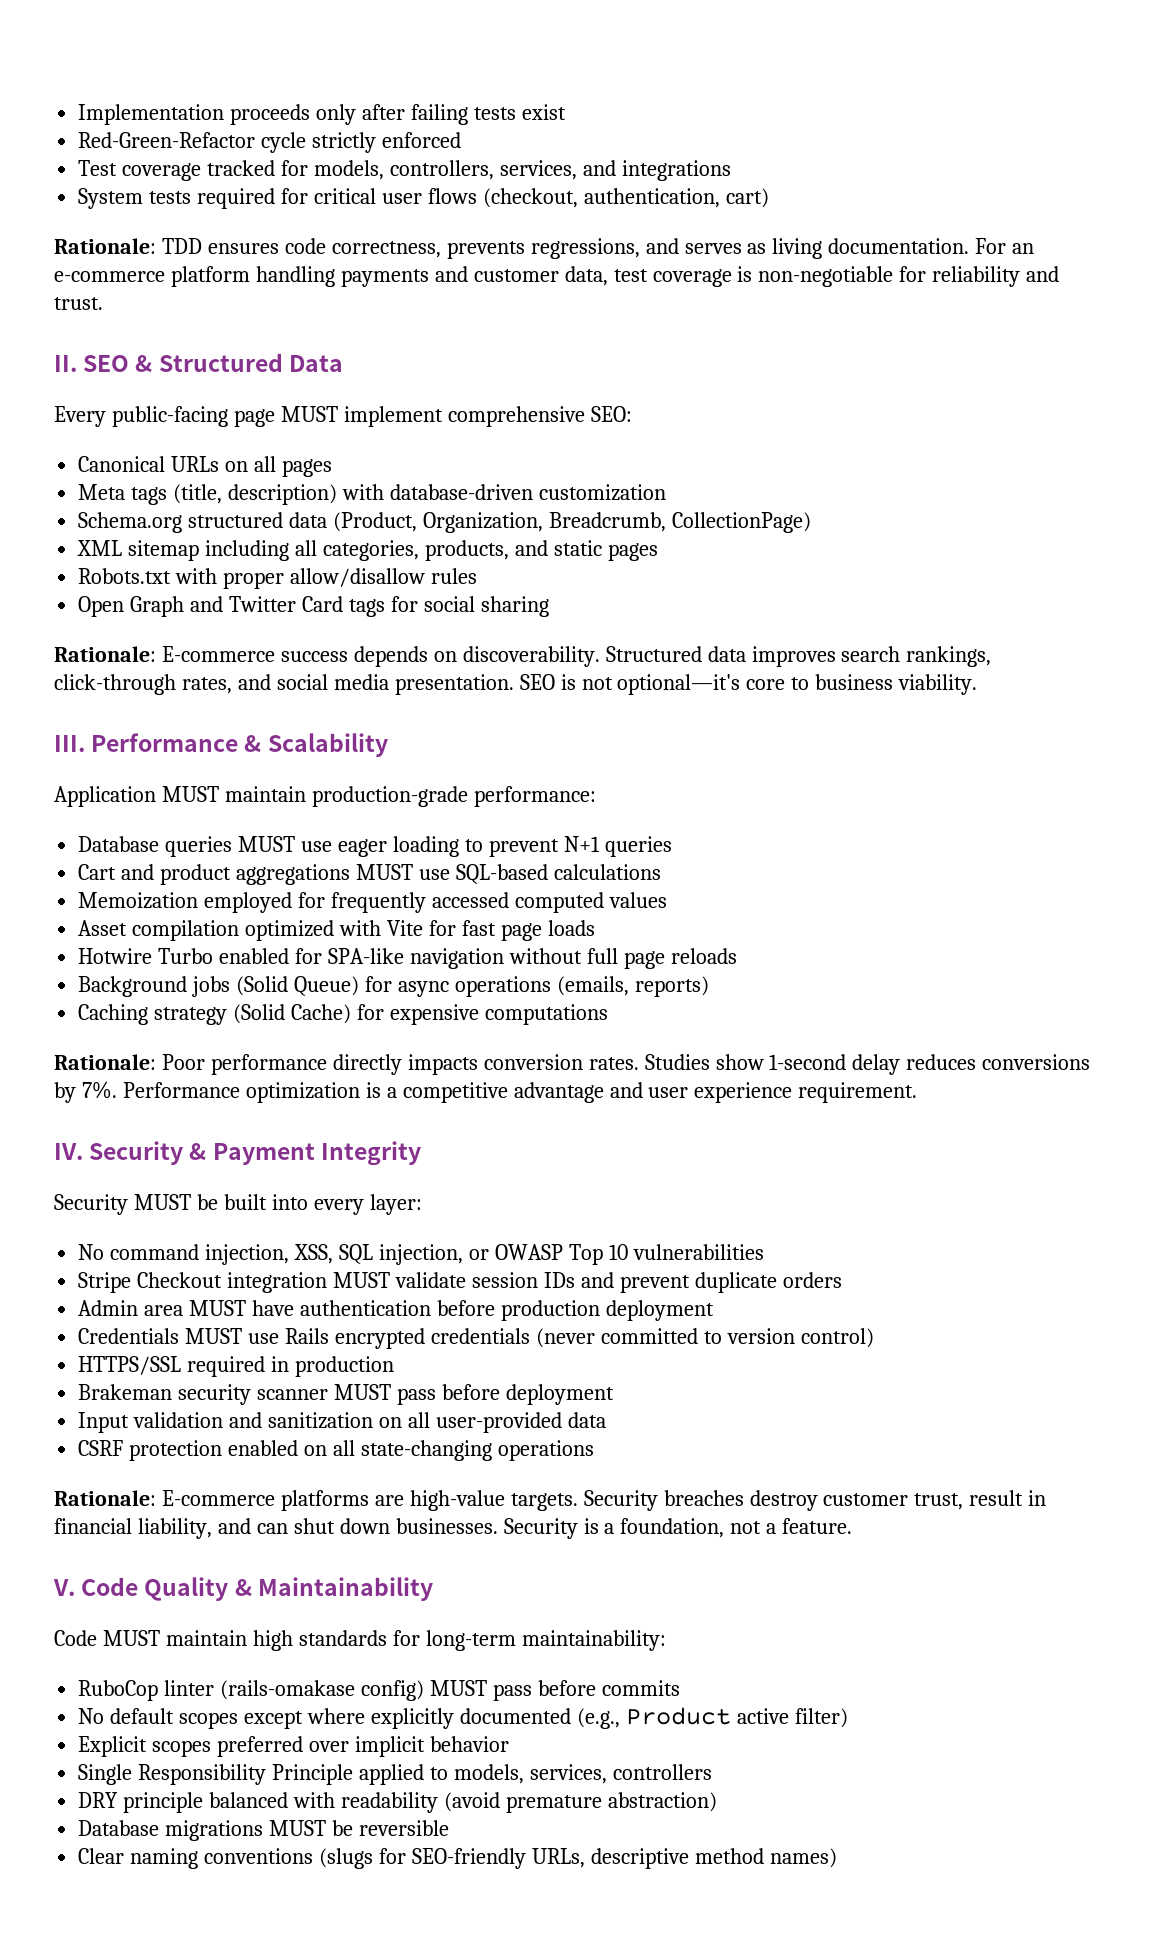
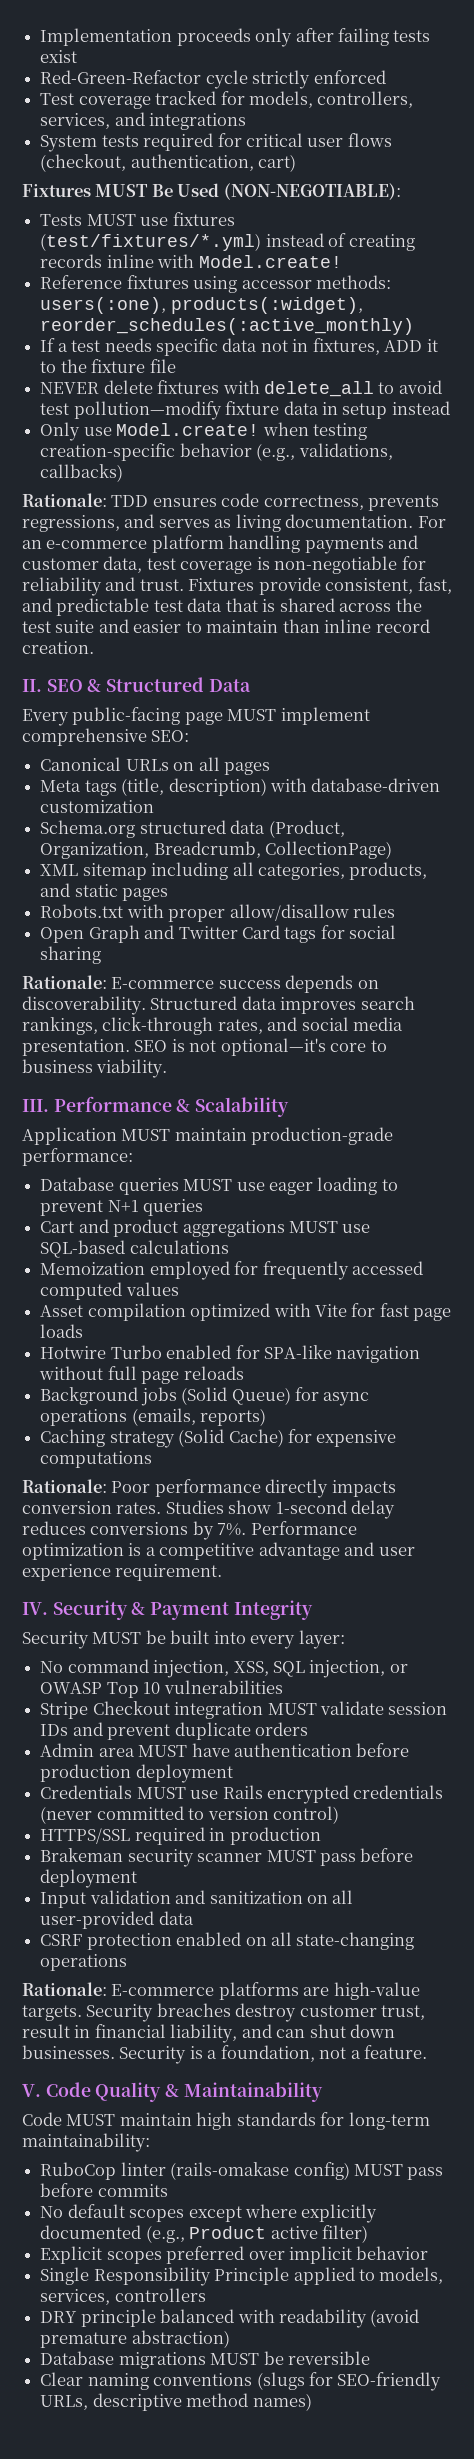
+ Fixtures MUST Be Used (NON-NEGOTIABLE):
+ Tests MUST use fixtures (test/fixtures/*.yml) instead of creating records inline with Model.create!
+ Reference fixtures using accessor methods: users(:one), products(:widget), reorder_schedules(:active_monthly)
+ If a test needs specific data not in fixtures, ADD it to the fixture file
+ NEVER delete fixtures with delete_all to avoid test pollution—modify fixture data in setup instead
+ Only use Model.create! when testing creation-specific behavior (e.g., validations, callbacks)
+ Fixtures provide consistent, fast, and predictable test data that is shared across the test suite and easier to maintain than inline record creation.

